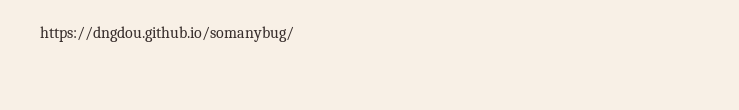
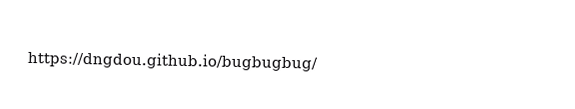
- https://dngdou.github.io/somanybug/
+ https://dngdou.github.io/bugbugbug/

